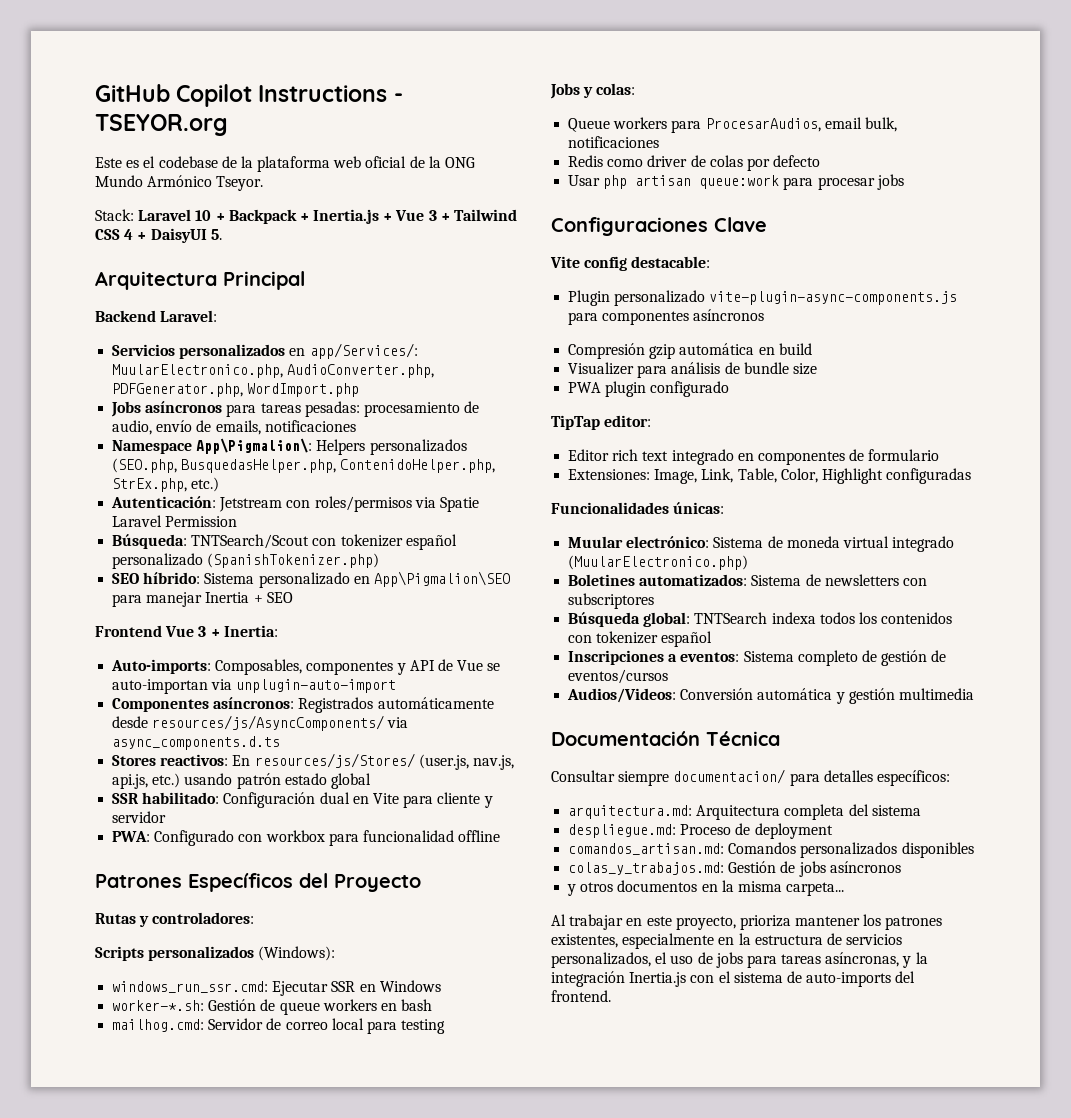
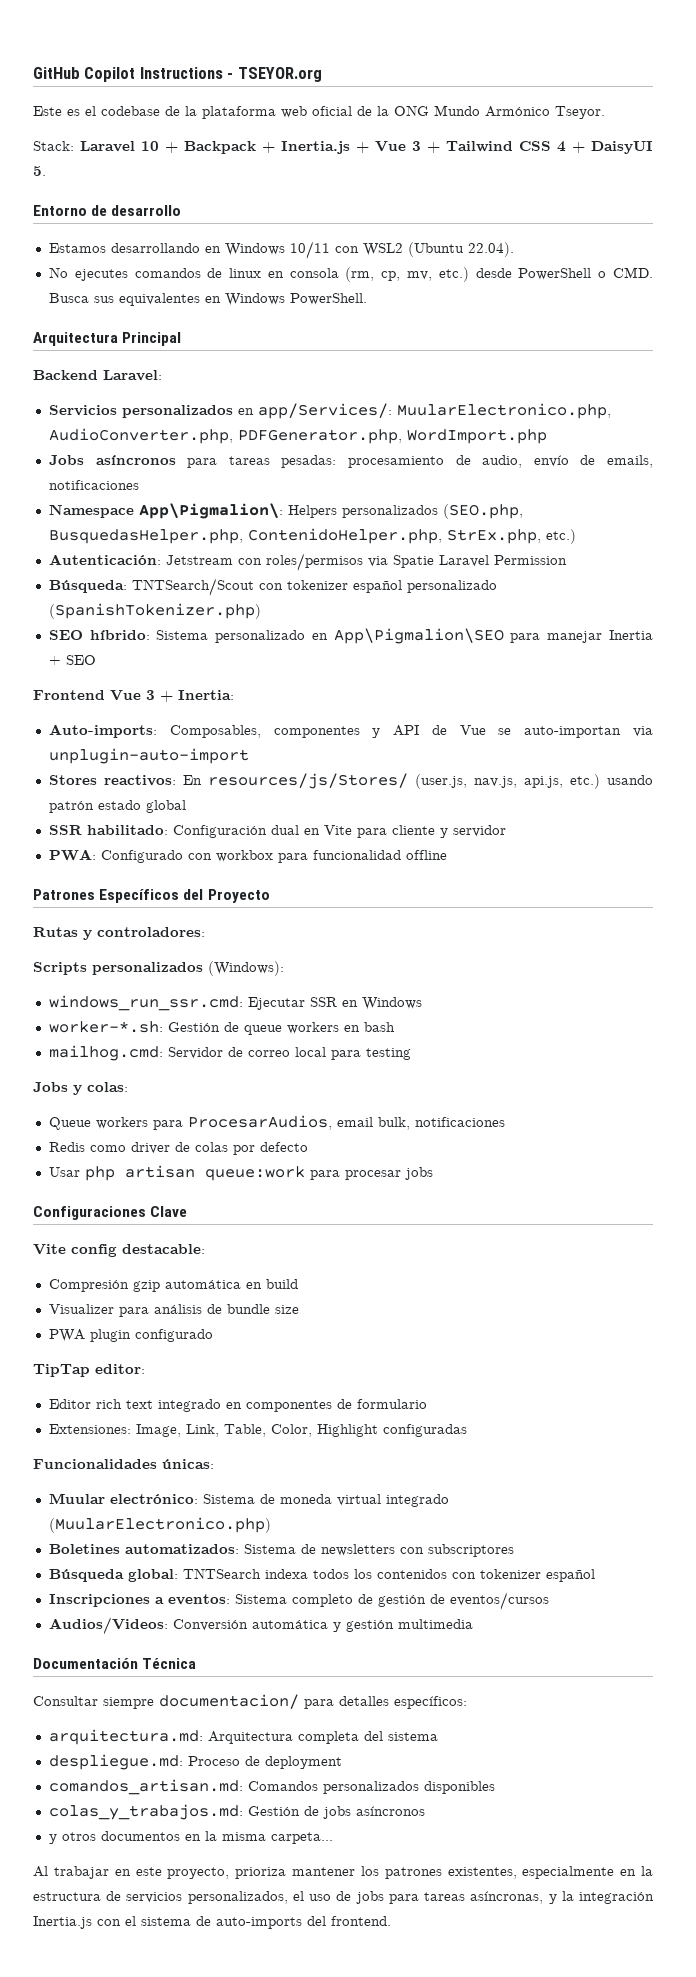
+ Entorno de desarrollo
+ Estamos desarrollando en Windows 10/11 con WSL2 (Ubuntu 22.04).
+ No ejecutes comandos de linux en consola (rm, cp, mv, etc.) desde PowerShell o CMD. Busca sus equivalentes en Windows PowerShell.
- Componentes asíncronos: Registrados automáticamente desde resources/js/AsyncComponents/ via async_components.d.ts
- Plugin personalizado vite-plugin-async-components.js para componentes asíncronos

